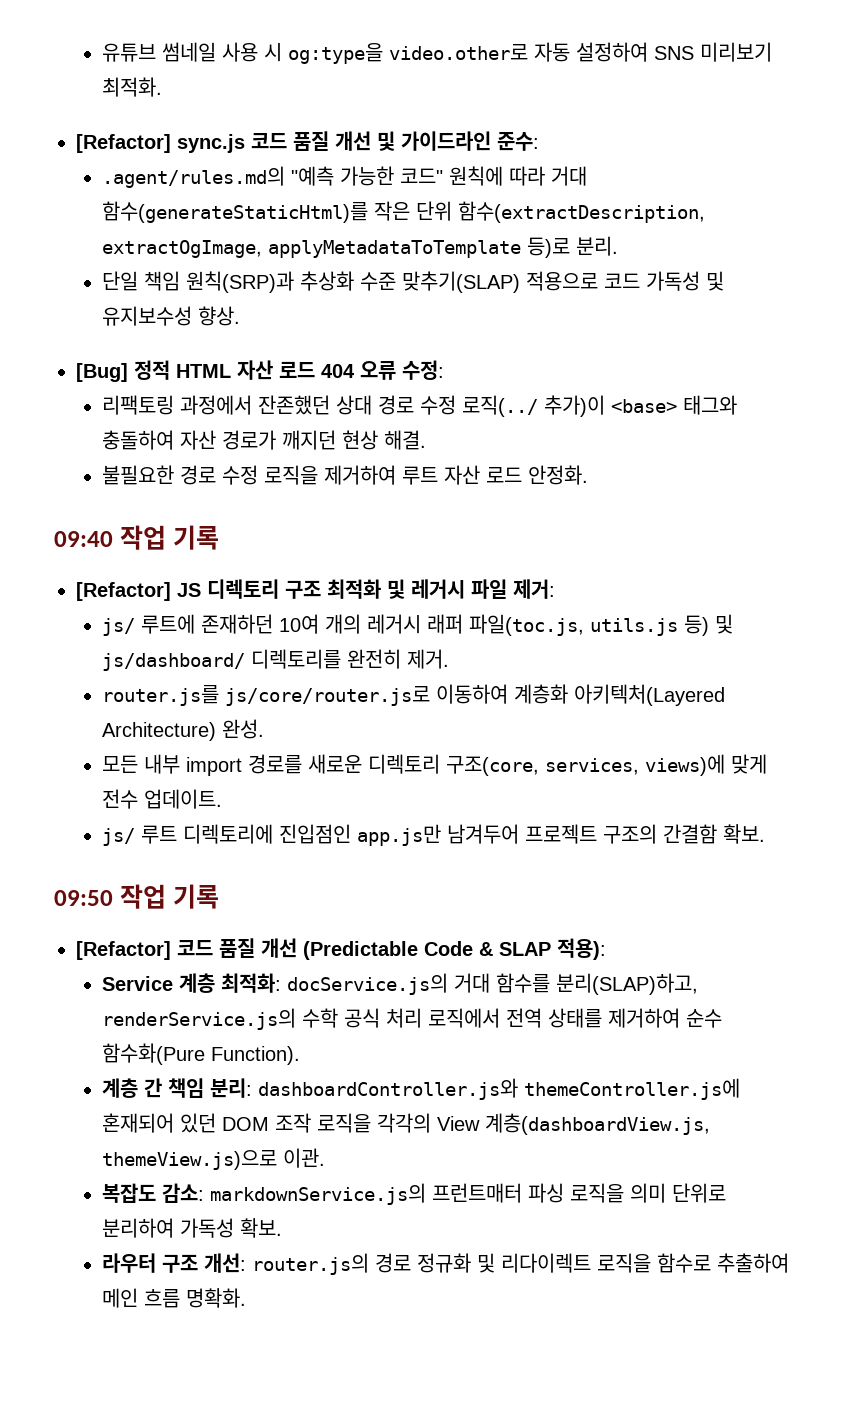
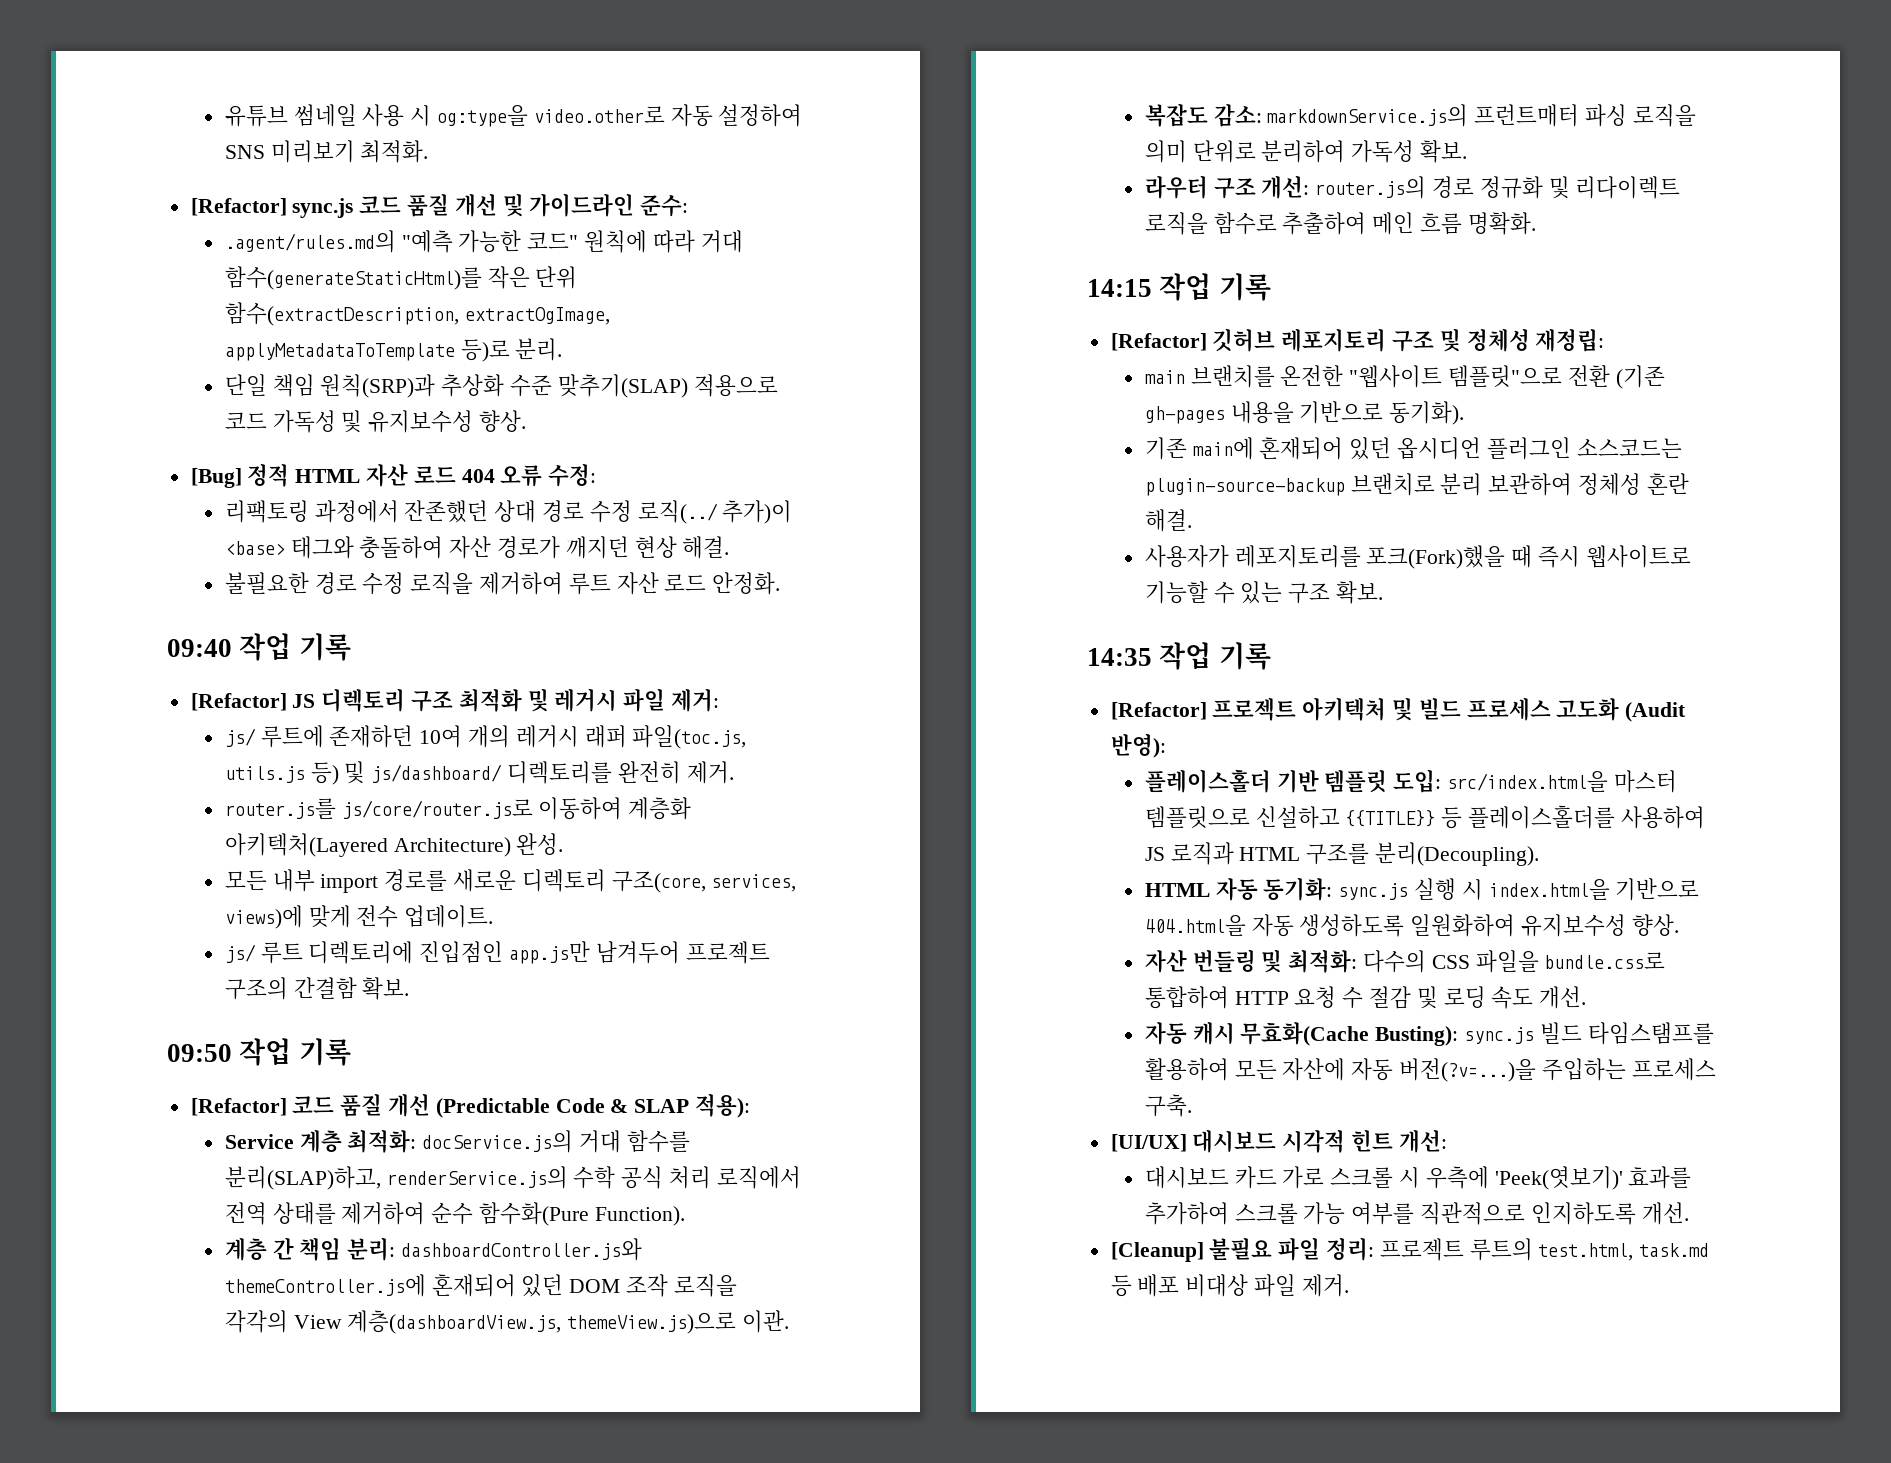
+ 14:15 작업 기록
+ [Refactor] 깃허브 레포지토리 구조 및 정체성 재정립:
+ main 브랜치를 온전한 "웹사이트 템플릿"으로 전환 (기존 gh-pages 내용을 기반으로 동기화).
+ 기존 main에 혼재되어 있던 옵시디언 플러그인 소스코드는 plugin-source-backup 브랜치로 분리 보관하여 정체성 혼란 해결.
+ 사용자가 레포지토리를 포크(Fork)했을 때 즉시 웹사이트로 기능할 수 있는 구조 확보.
+ 14:35 작업 기록
+ [Refactor] 프로젝트 아키텍처 및 빌드 프로세스 고도화 (Audit 반영):
+ 플레이스홀더 기반 템플릿 도입: src/index.html을 마스터 템플릿으로 신설하고 {{TITLE}} 등 플레이스홀더를 사용하여 JS 로직과 HTML 구조를 분리(Decoupling).
+ HTML 자동 동기화: sync.js 실행 시 index.html을 기반으로 404.html을 자동 생성하도록 일원화하여 유지보수성 향상.
+ 자산 번들링 및 최적화: 다수의 CSS 파일을 bundle.css로 통합하여 HTTP 요청 수 절감 및 로딩 속도 개선.
+ 자동 캐시 무효화(Cache Busting): sync.js 빌드 타임스탬프를 활용하여 모든 자산에 자동 버전(?v=...)을 주입하는 프로세스 구축.
+ [UI/UX] 대시보드 시각적 힌트 개선:
+ 대시보드 카드 가로 스크롤 시 우측에 'Peek(엿보기)' 효과를 추가하여 스크롤 가능 여부를 직관적으로 인지하도록 개선.
+ [Cleanup] 불필요 파일 정리: 프로젝트 루트의 test.html, task.md 등 배포 비대상 파일 제거.

